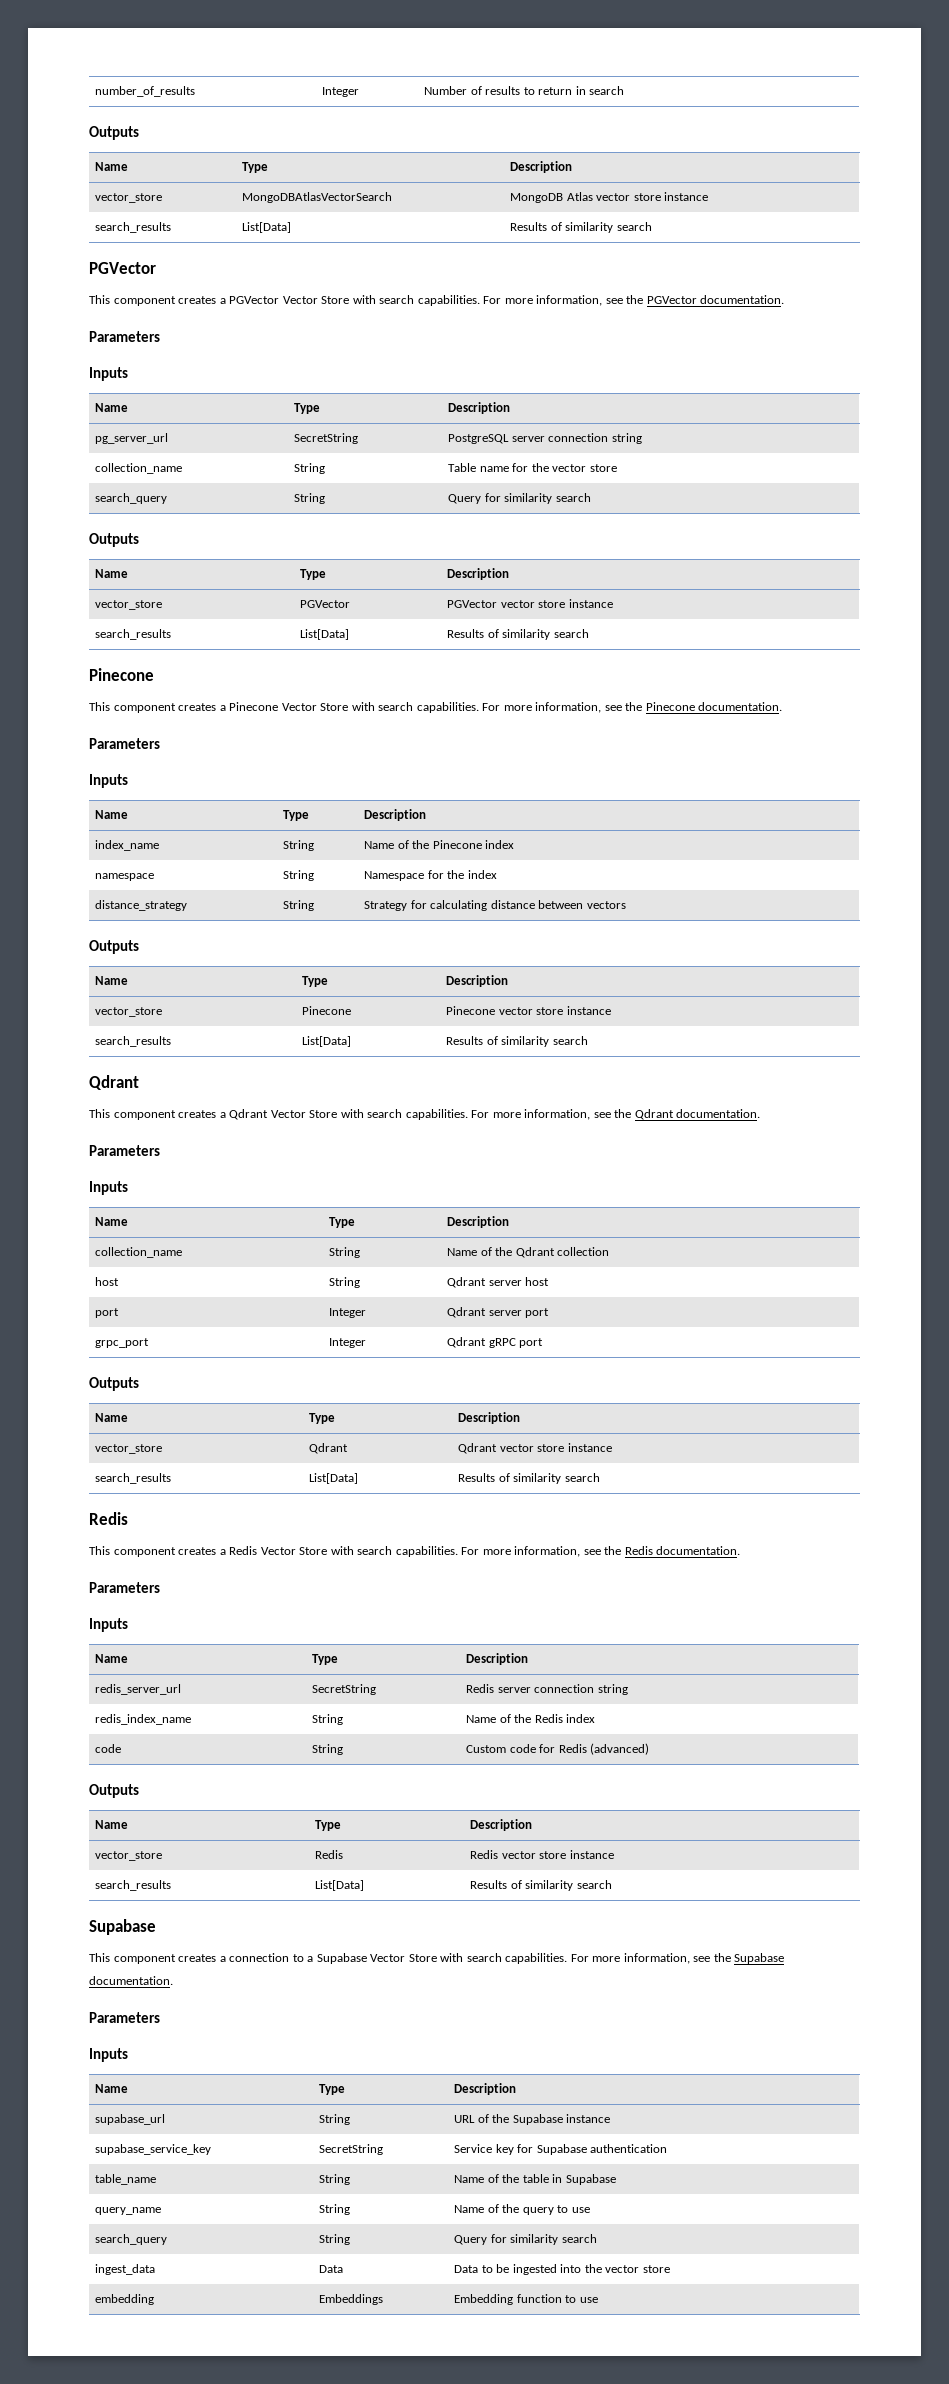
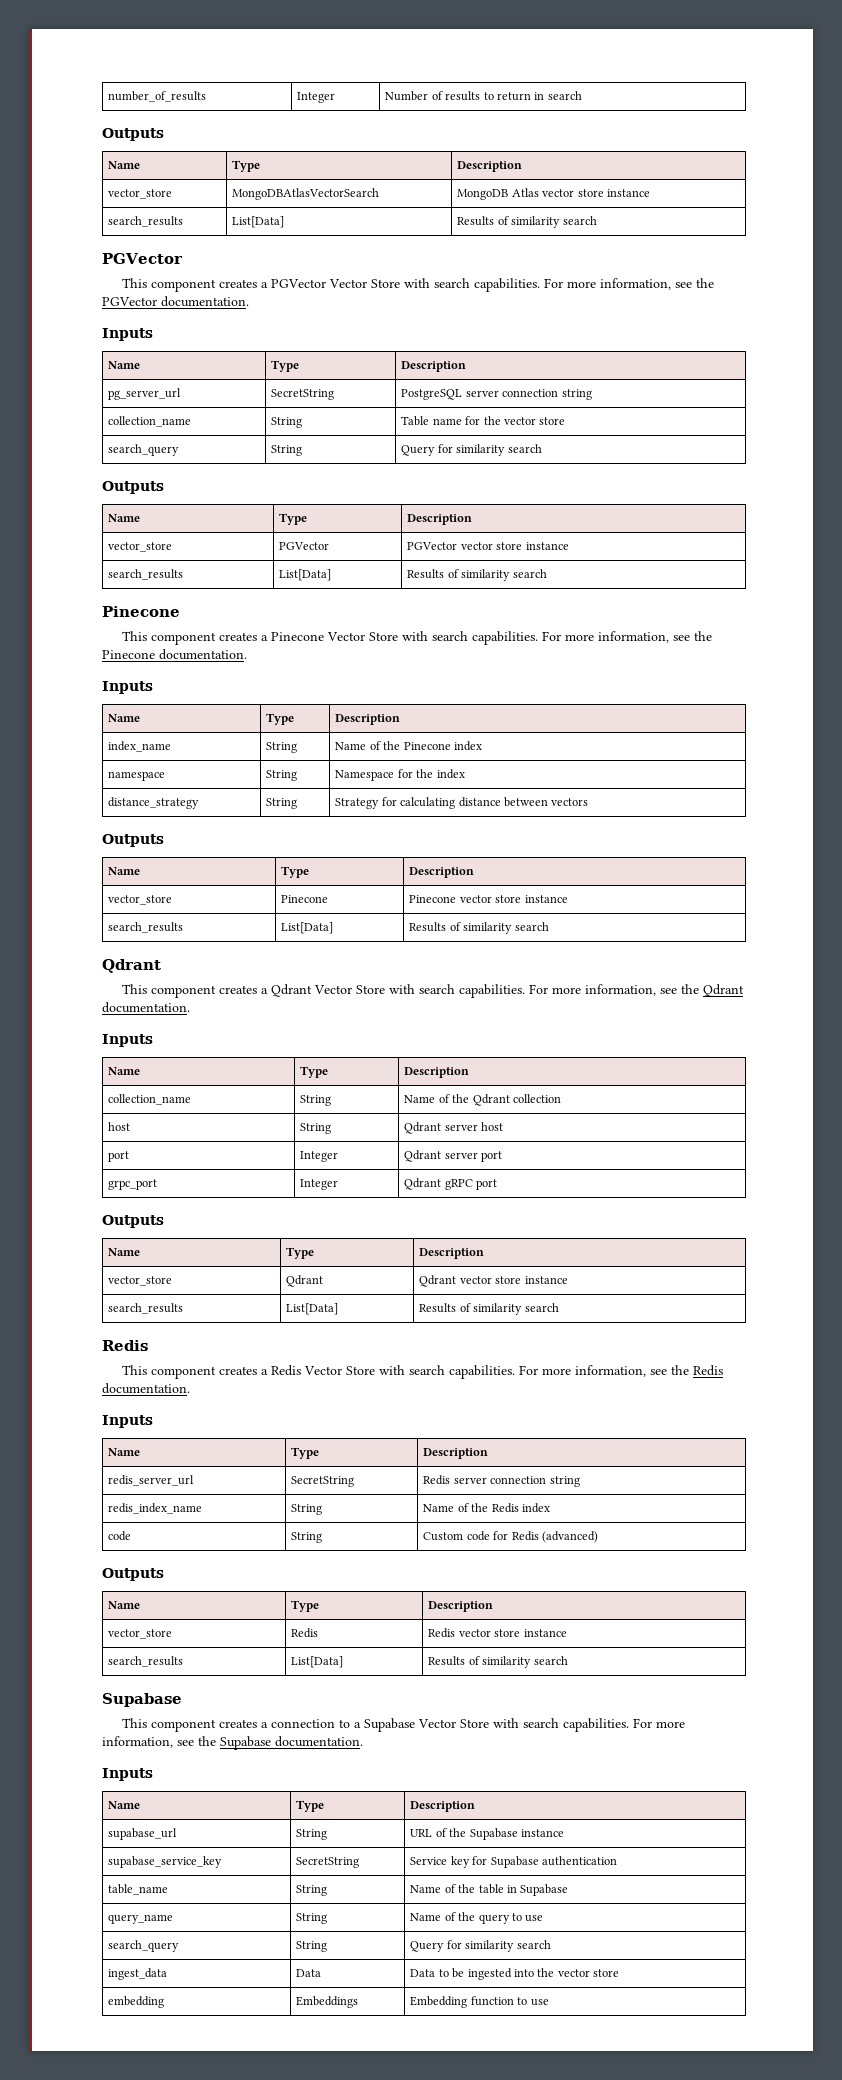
  For more information, see the PGVector documentation.
- Parameters
  For more information, see the Pinecone documentation.
- Parameters
  For more information, see the Qdrant documentation.
- Parameters
  For more information, see the Redis documentation.
- Parameters
  For more information, see the Supabase documentation.
- Parameters

